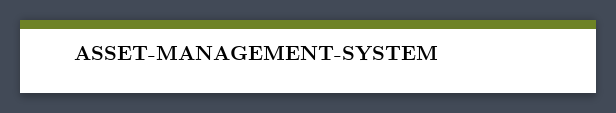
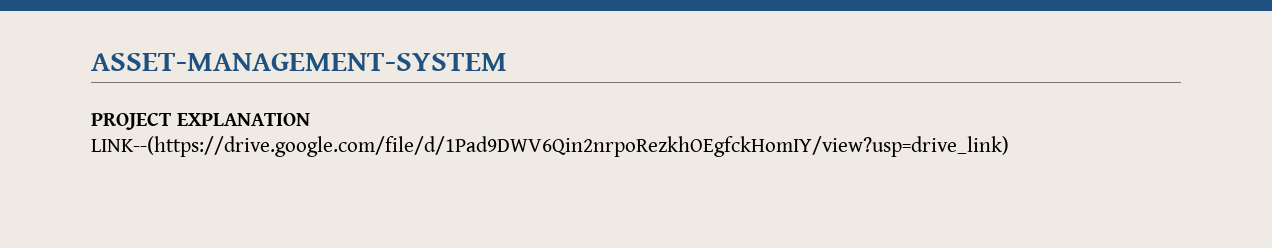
+ PROJECT EXPLANATION LINK--(https://drive.google.com/file/d/1Pad9DWV6Qin2nrpoRezkhOEgfckHomIY/view?usp=drive_link)

